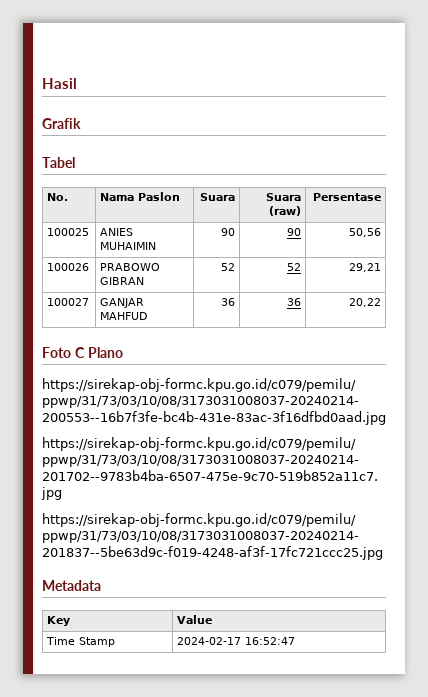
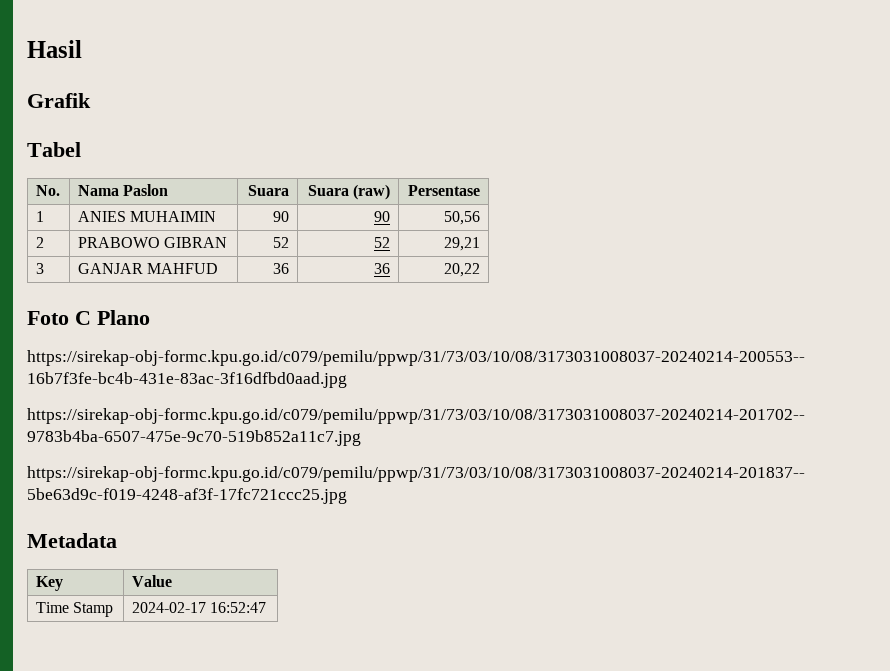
- 100025 | ANIES MUHAIMIN | 90 | 90 | 50,56
+ 1 | ANIES MUHAIMIN | 90 | 90 | 50,56
- 100026 | PRABOWO GIBRAN | 52 | 52 | 29,21
+ 2 | PRABOWO GIBRAN | 52 | 52 | 29,21
- 100027 | GANJAR MAHFUD | 36 | 36 | 20,22
+ 3 | GANJAR MAHFUD | 36 | 36 | 20,22

